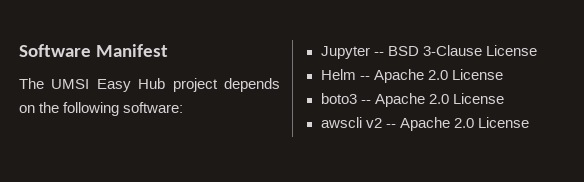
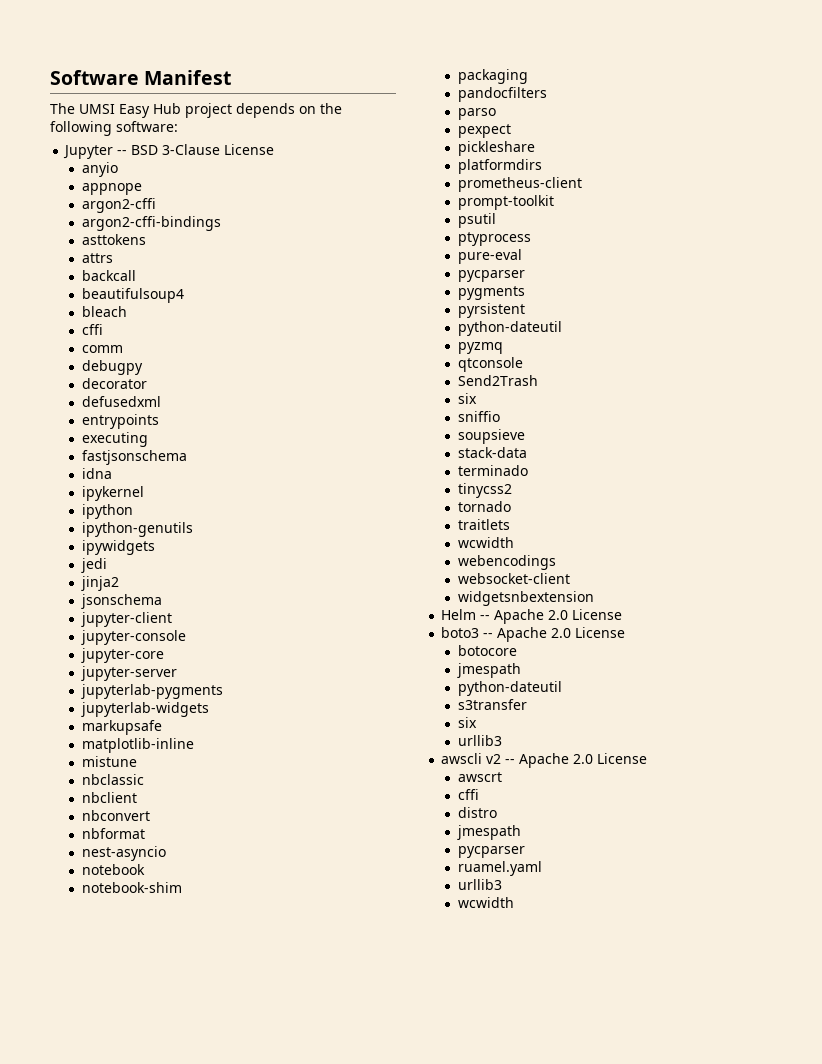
+ anyio
+ appnope
+ argon2-cffi
+ argon2-cffi-bindings
+ asttokens
+ attrs
+ backcall
+ beautifulsoup4
+ bleach
+ cffi
+ comm
+ debugpy
+ decorator
+ defusedxml
+ entrypoints
+ executing
+ fastjsonschema
+ idna
+ ipykernel
+ ipython
+ ipython-genutils
+ ipywidgets
+ jedi
+ jinja2
+ jsonschema
+ jupyter-client
+ jupyter-console
+ jupyter-core
+ jupyter-server
+ jupyterlab-pygments
+ jupyterlab-widgets
+ markupsafe
+ matplotlib-inline
+ mistune
+ nbclassic
+ nbclient
+ nbconvert
+ nbformat
+ nest-asyncio
+ notebook
+ notebook-shim
+ packaging
+ pandocfilters
+ parso
+ pexpect
+ pickleshare
+ platformdirs
+ prometheus-client
+ prompt-toolkit
+ psutil
+ ptyprocess
+ pure-eval
+ pycparser
+ pygments
+ pyrsistent
+ python-dateutil
+ pyzmq
+ qtconsole
+ Send2Trash
+ six
+ sniffio
+ soupsieve
+ stack-data
+ terminado
+ tinycss2
+ tornado
+ traitlets
+ wcwidth
+ webencodings
+ websocket-client
+ widgetsnbextension
+ botocore
+ jmespath
+ python-dateutil
+ s3transfer
+ six
+ urllib3
+ awscrt
+ cffi
+ distro
+ jmespath
+ pycparser
+ ruamel.yaml
+ urllib3
+ wcwidth

